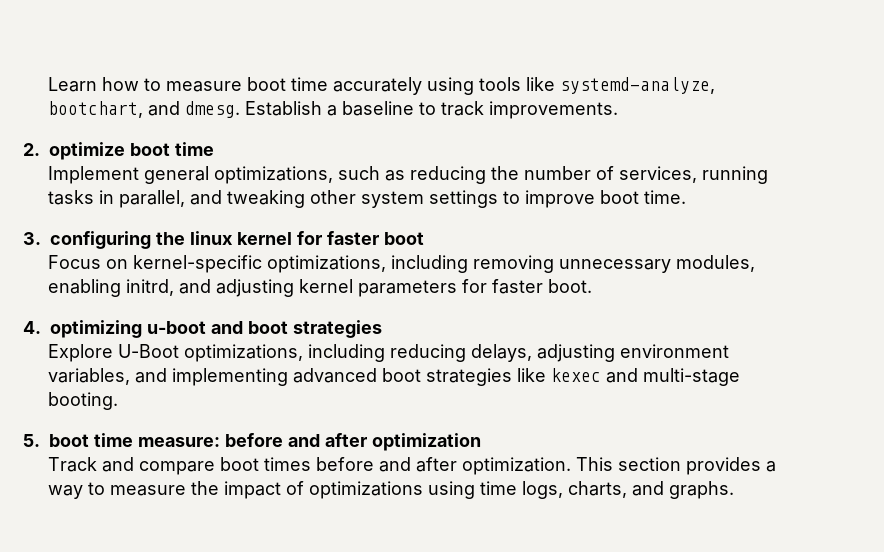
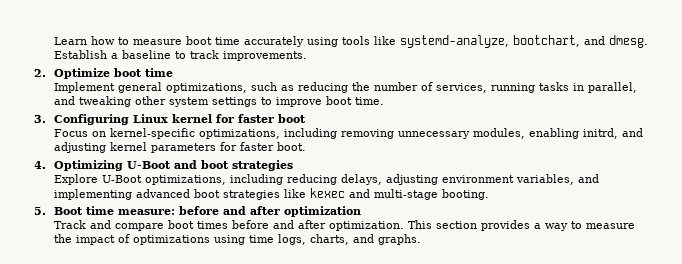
- 2. optimize boot time
+ 2. Optimize boot time
- 3. configuring the linux kernel for faster boot
+ 3. Configuring Linux kernel for faster boot
- 4. optimizing u-boot and boot strategies
+ 4. Optimizing U-Boot and boot strategies
- 5. boot time measure: before and after optimization
+ 5. Boot time measure: before and after optimization

